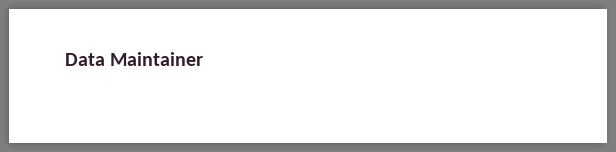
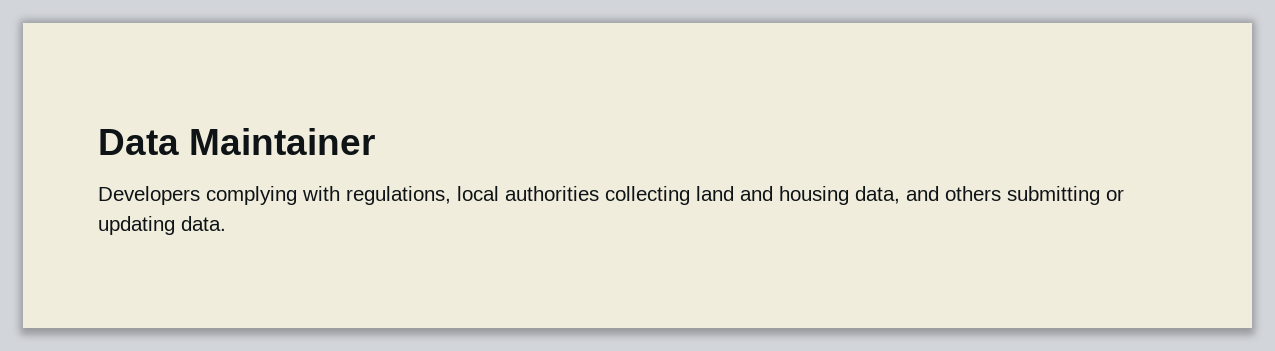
+ Developers complying with regulations, local authorities collecting land and housing data, and others submitting or updating data.

